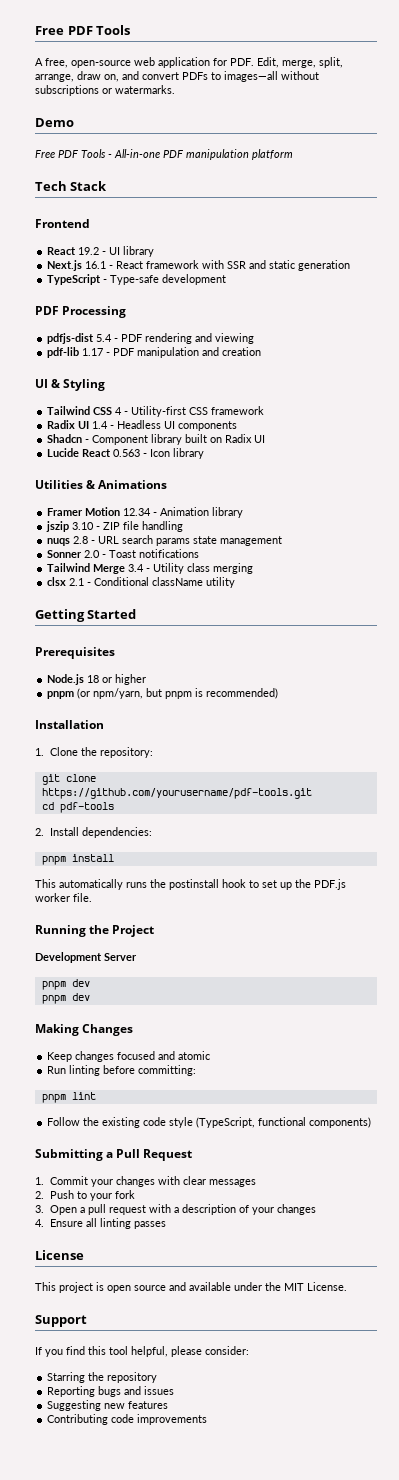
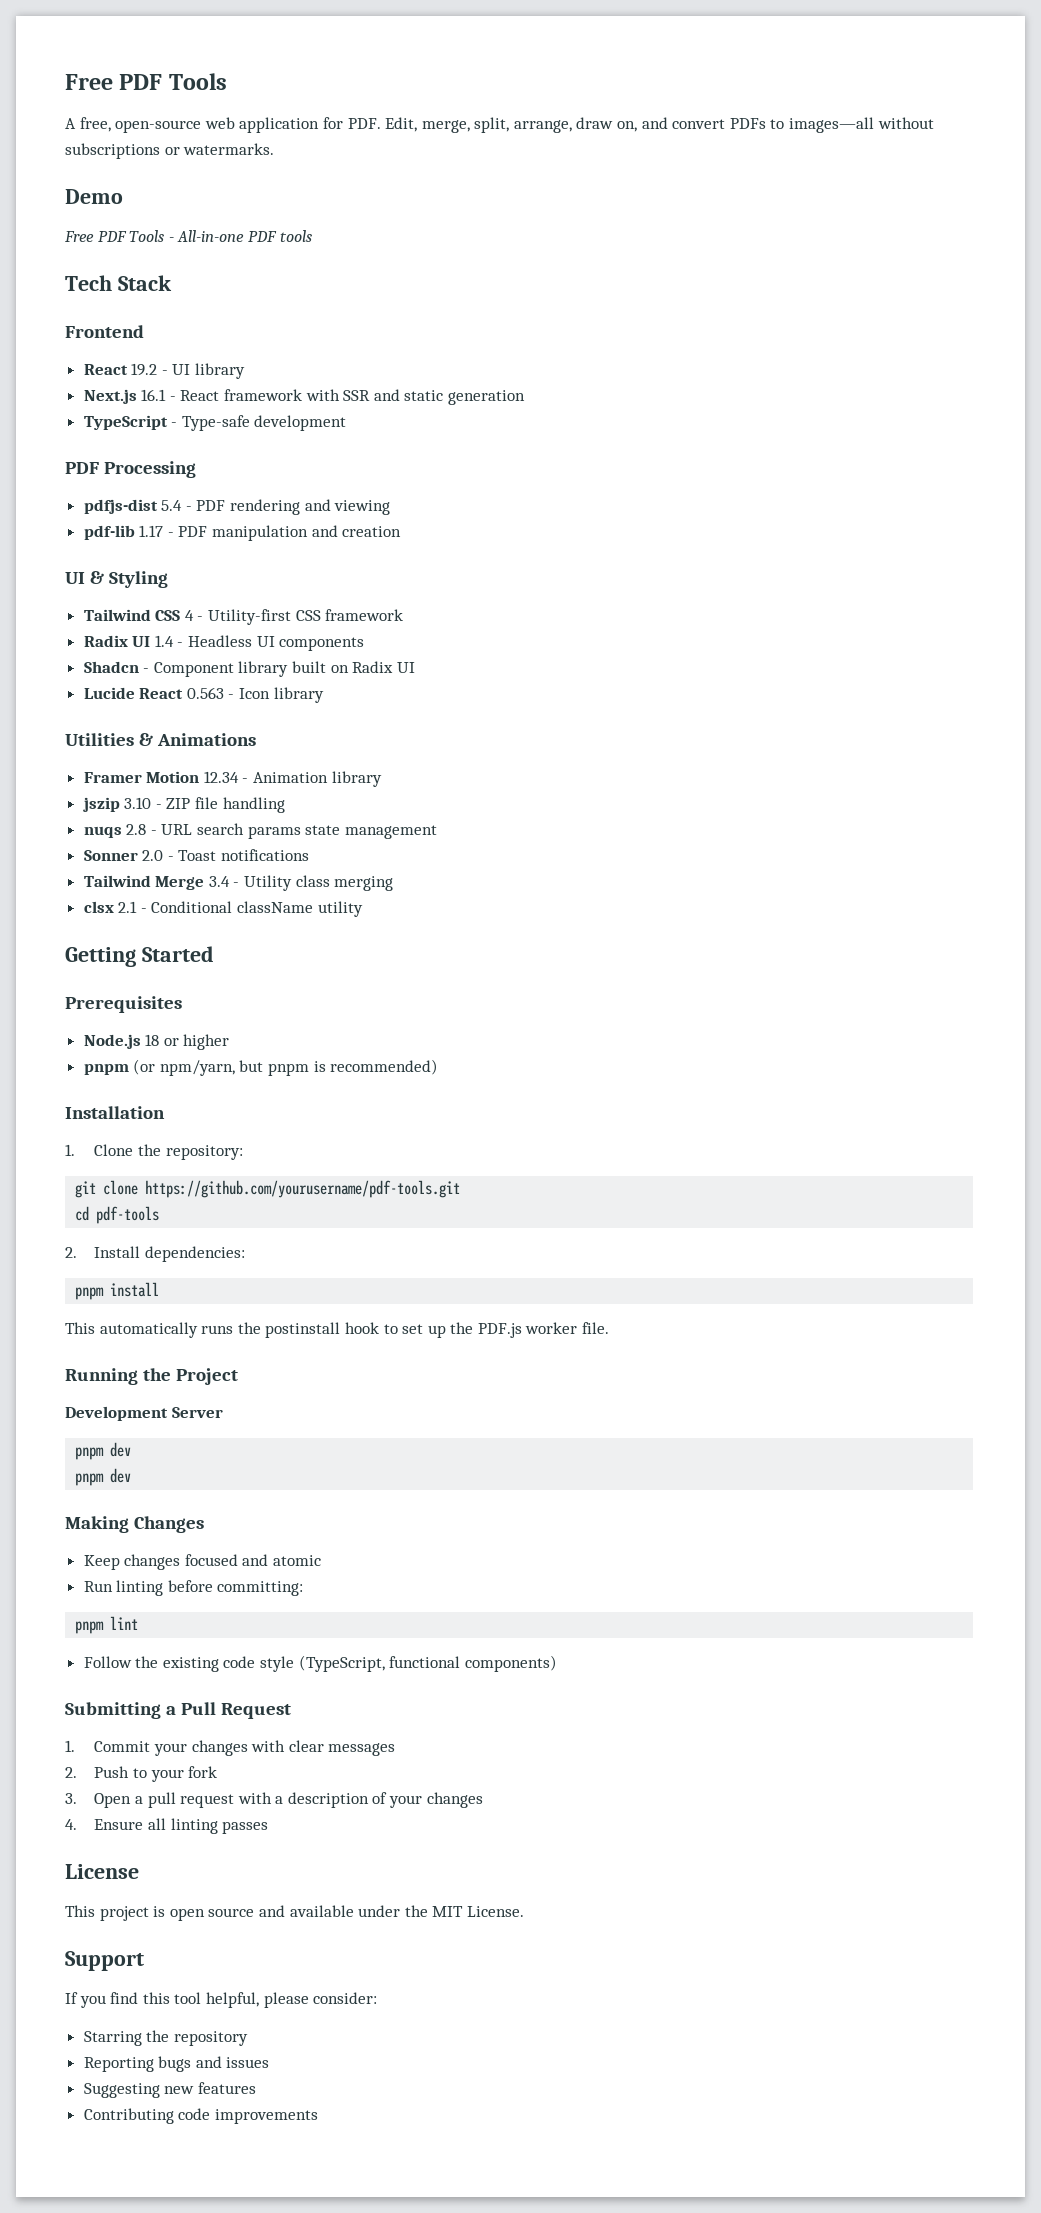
- Free PDF Tools - All-in-one PDF manipulation platform
+ Free PDF Tools - All-in-one PDF tools

